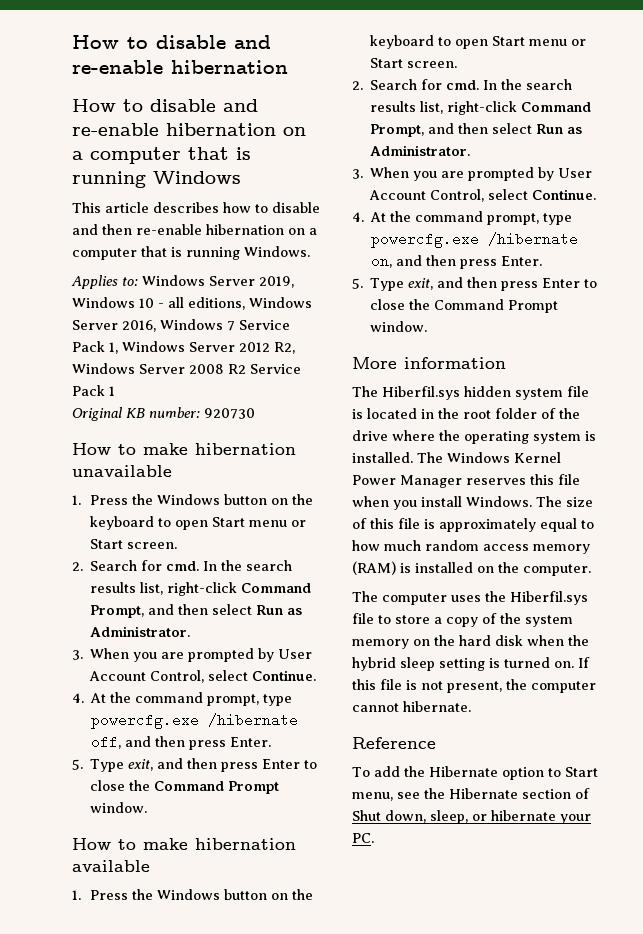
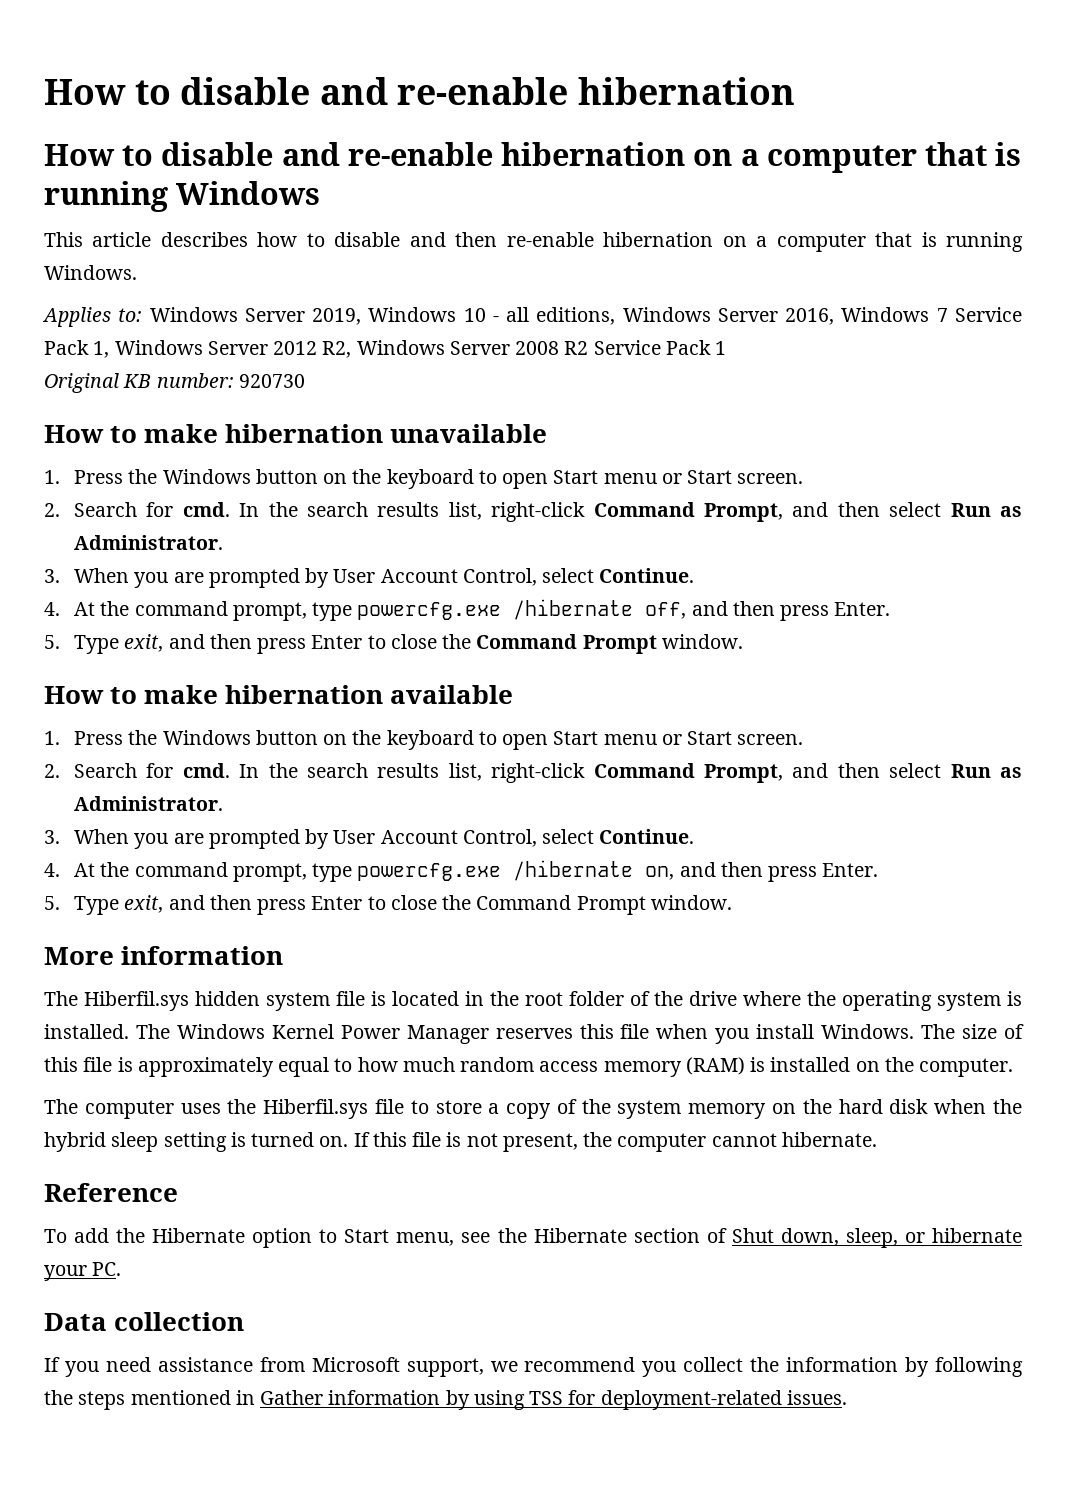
+ Data collection
+ If you need assistance from Microsoft support, we recommend you collect the information by following the steps mentioned in Gather information by using TSS for deployment-related issues.

